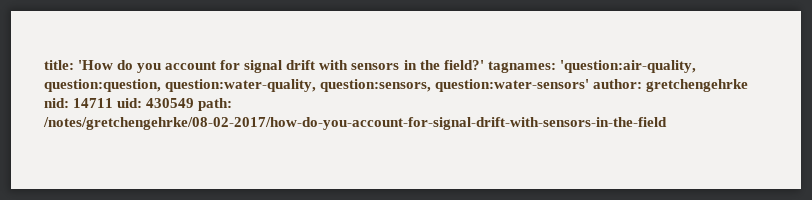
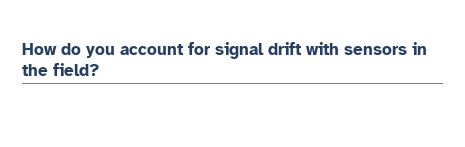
- title: 'How do you account for signal drift with sensors in the field?' tagnames: 'question:air-quality, question:question, question:water-quality, question:sensors, question:water-sensors' author: gretchengehrke nid: 14711 uid: 430549 path: /notes/gretchengehrke/08-02-2017/how-do-you-account-for-signal-drift-with-sensors-in-the-field
+ How do you account for signal drift with sensors in the field?

